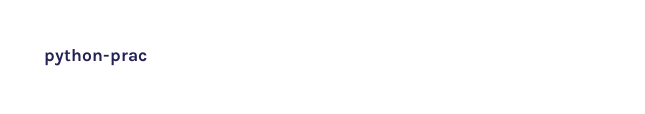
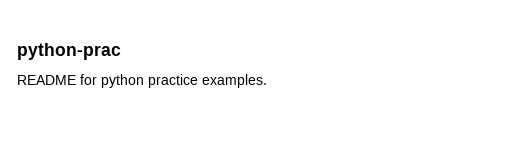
+ README for python practice examples.

